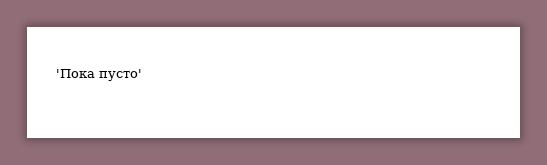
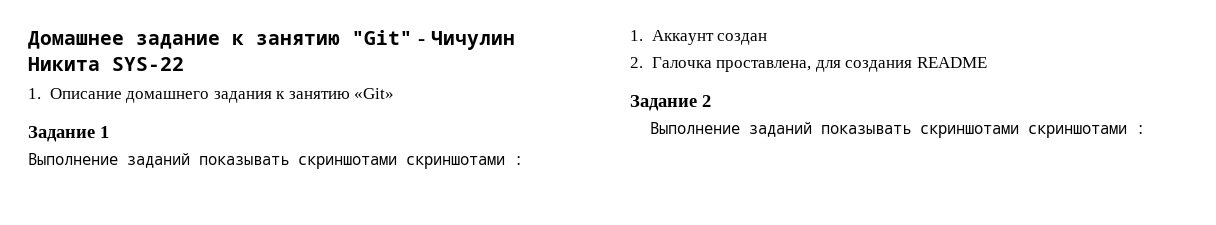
- 'Пока пусто'
+ Домашнее задание к занятию "Git" - Чичулин Никита SYS-22
+ 1. Описание домашнего задания к занятию «Git»
+ Задание 1
+ Выполнение заданий показывать скриншотами скриншотами :
+ 1. Аккаунт создан
+ 2. Галочка проставлена, для создания README
+ Задание 2
+ Выполнение заданий показывать скриншотами скриншотами :

